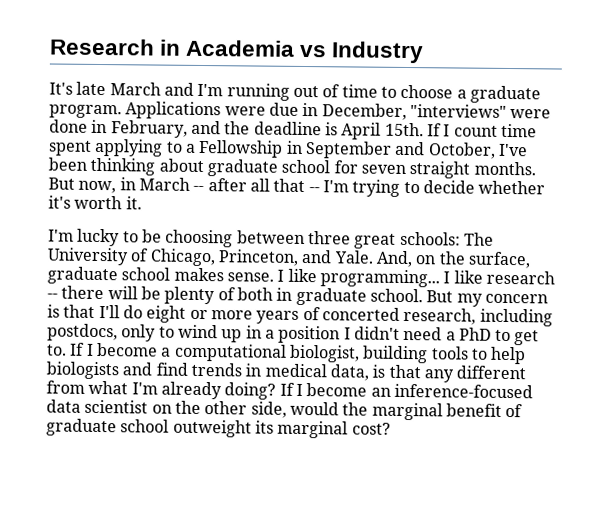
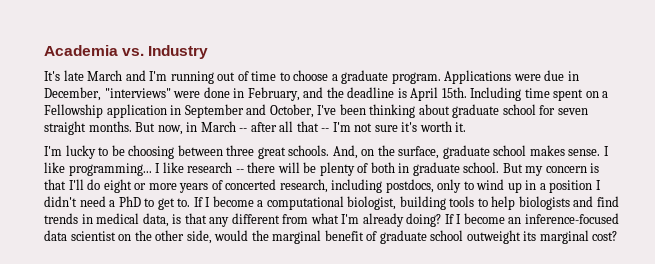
- Research in Academia vs Industry
+ Academia vs. Industry
- If I count time spent applying to a Fellowship in September and October, I've been thinking about graduate school for seven straight months.
+ Including time spent on a Fellowship application in September and October, I've been thinking about graduate school for seven straight months.
- But now, in March -- after all that -- I'm trying to decide whether it's worth it.
+ But now, in March -- after all that -- I'm not sure it's worth it.
- I'm lucky to be choosing between three great schools: The University of Chicago, Princeton, and Yale.
+ I'm lucky to be choosing between three great schools.

